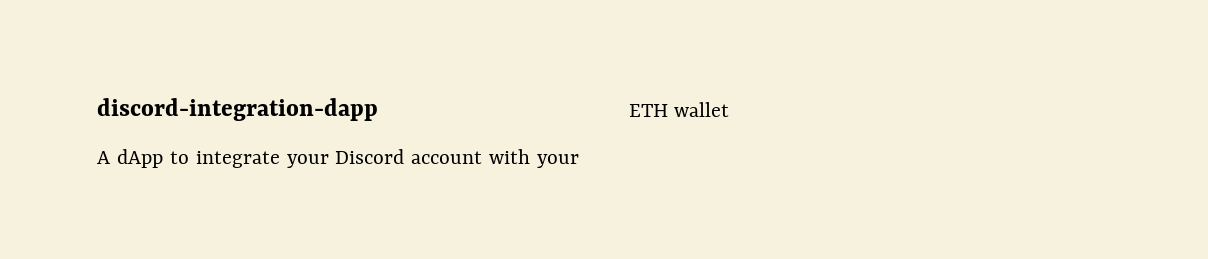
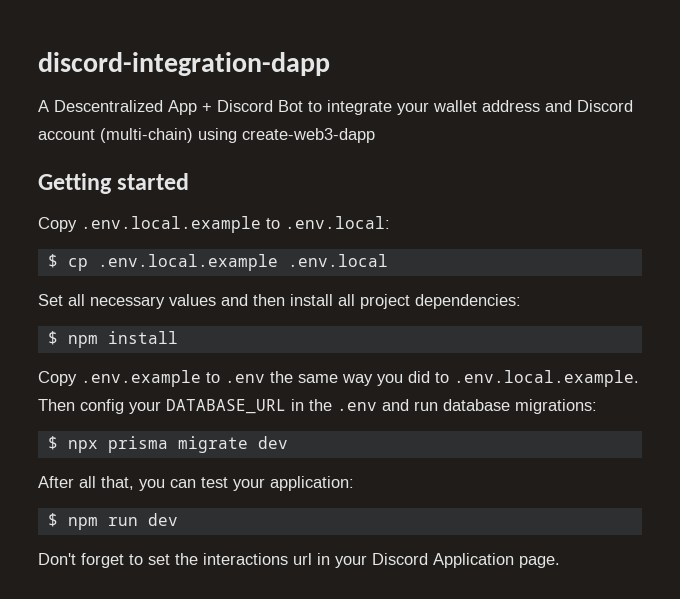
- A dApp to integrate your Discord account with your ETH wallet
+ A Descentralized App + Discord Bot to integrate your wallet address and Discord account (multi-chain) using create-web3-dapp
+ Getting started
+ Copy .env.local.example to .env.local:
+ $ cp .env.local.example .env.local
+ Set all necessary values and then install all project dependencies:
+ $ npm install
+ Copy .env.example to .env the same way you did to .env.local.example. Then config your DATABASE_URL in the .env and run database migrations:
+ $ npx prisma migrate dev
+ After all that, you can test your application:
+ $ npm run dev
+ Don't forget to set the interactions url in your Discord Application page.

